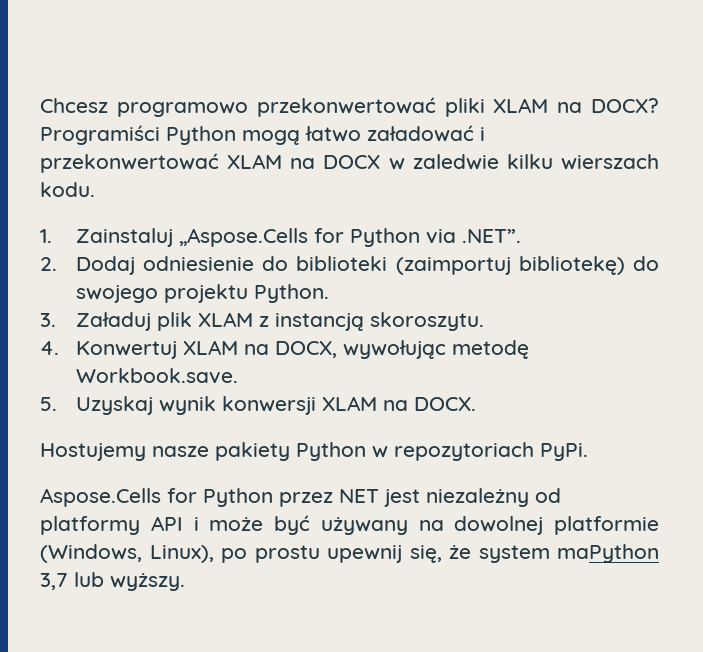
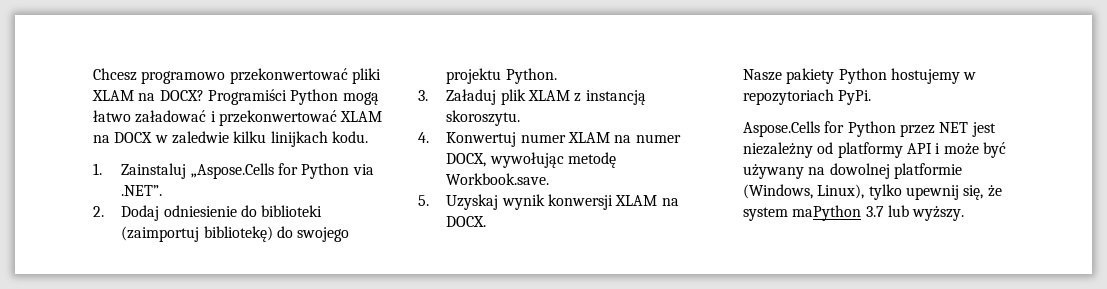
- Programiści Python mogą łatwo załadować i przekonwertować XLAM na DOCX w zaledwie kilku wierszach kodu.
+ Programiści Python mogą łatwo załadować i przekonwertować XLAM na DOCX w zaledwie kilku linijkach kodu.
- 4. Konwertuj XLAM na DOCX, wywołując metodę Workbook.save.
+ 4. Konwertuj numer XLAM na numer DOCX, wywołując metodę Workbook.save.
- Hostujemy nasze pakiety Python w repozytoriach PyPi.
+ Nasze pakiety Python hostujemy w repozytoriach PyPi.
- Aspose.Cells for Python przez NET jest niezależny od platformy API i może być używany na dowolnej platformie (Windows, Linux), po prostu upewnij się, że system maPython 3,7 lub wyższy.
+ Aspose.Cells for Python przez NET jest niezależny od platformy API i może być używany na dowolnej platformie (Windows, Linux), tylko upewnij się, że system maPython 3.7 lub wyższy.

